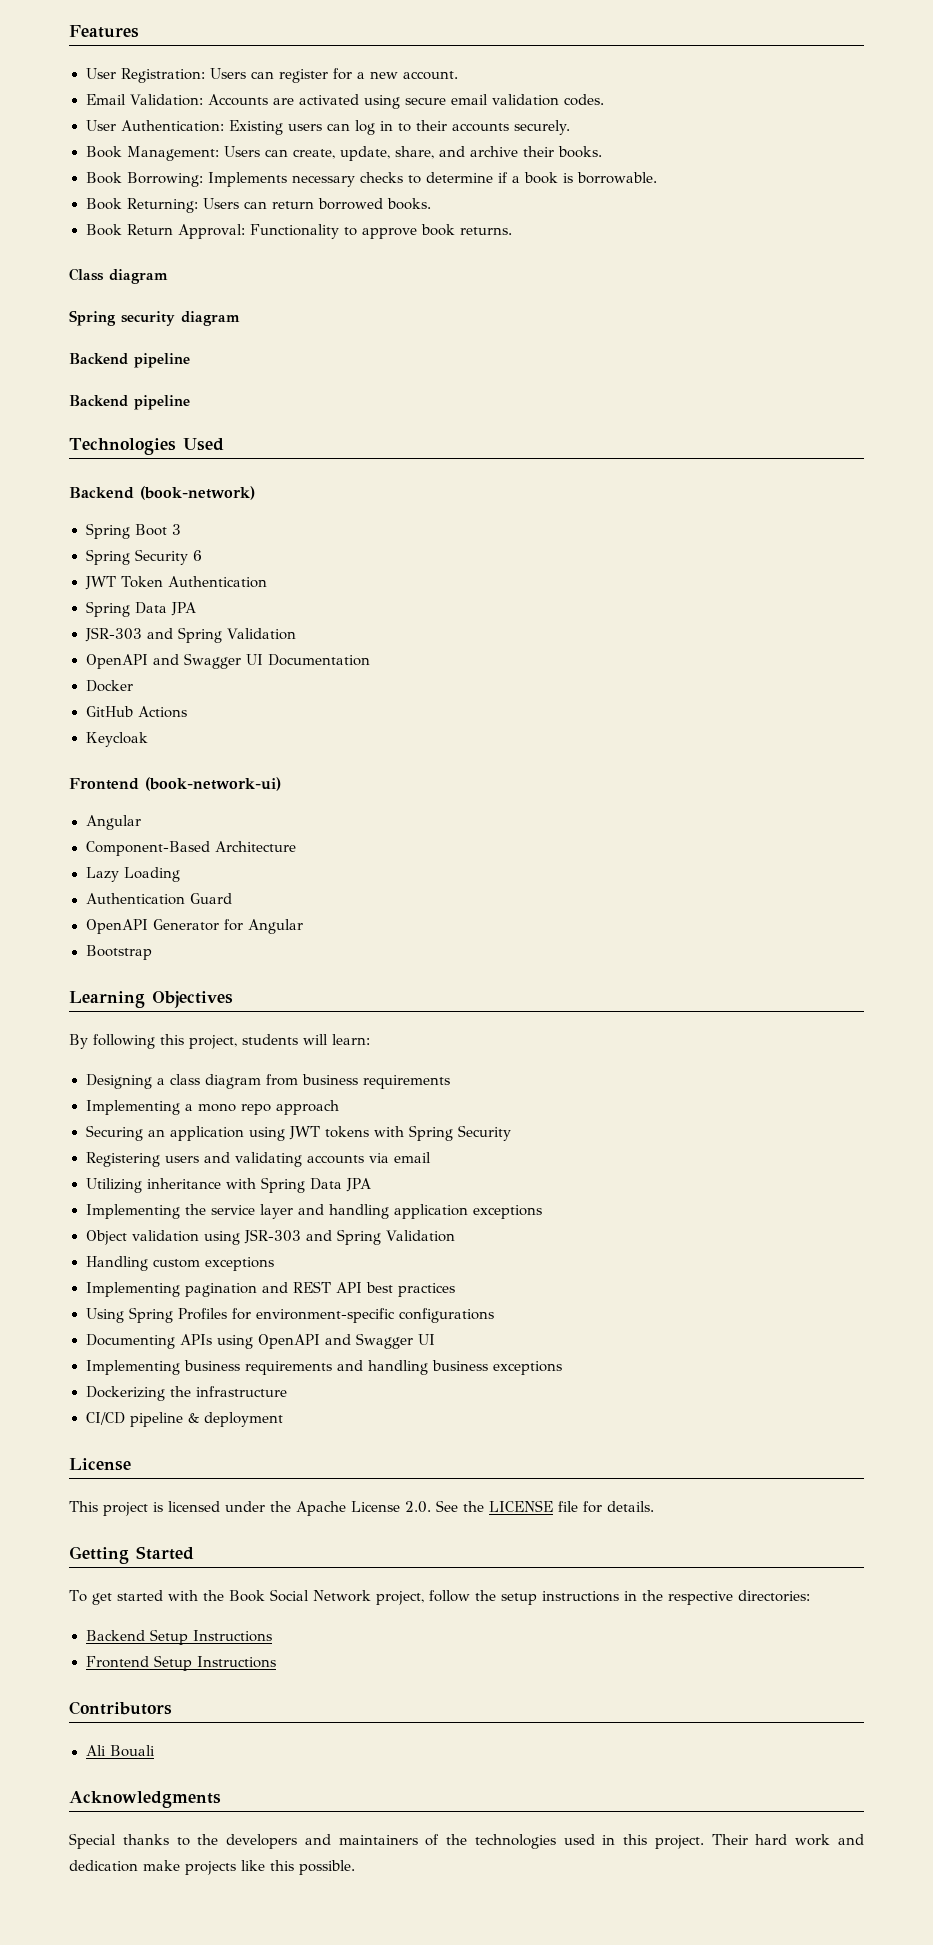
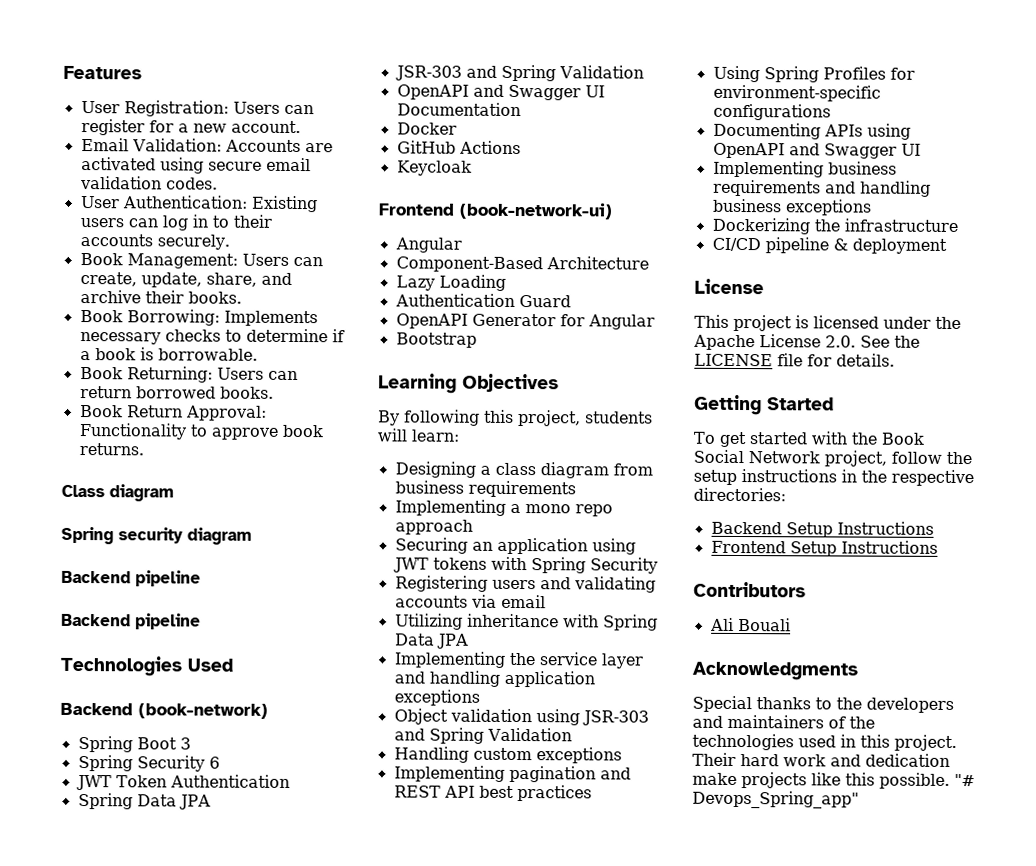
+ "# Devops_Spring_app"

